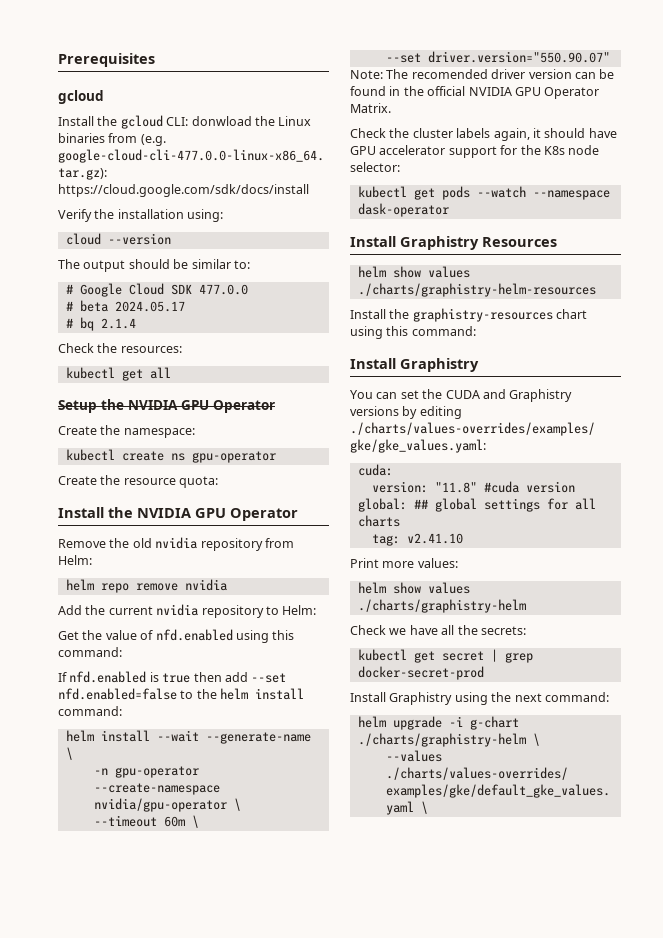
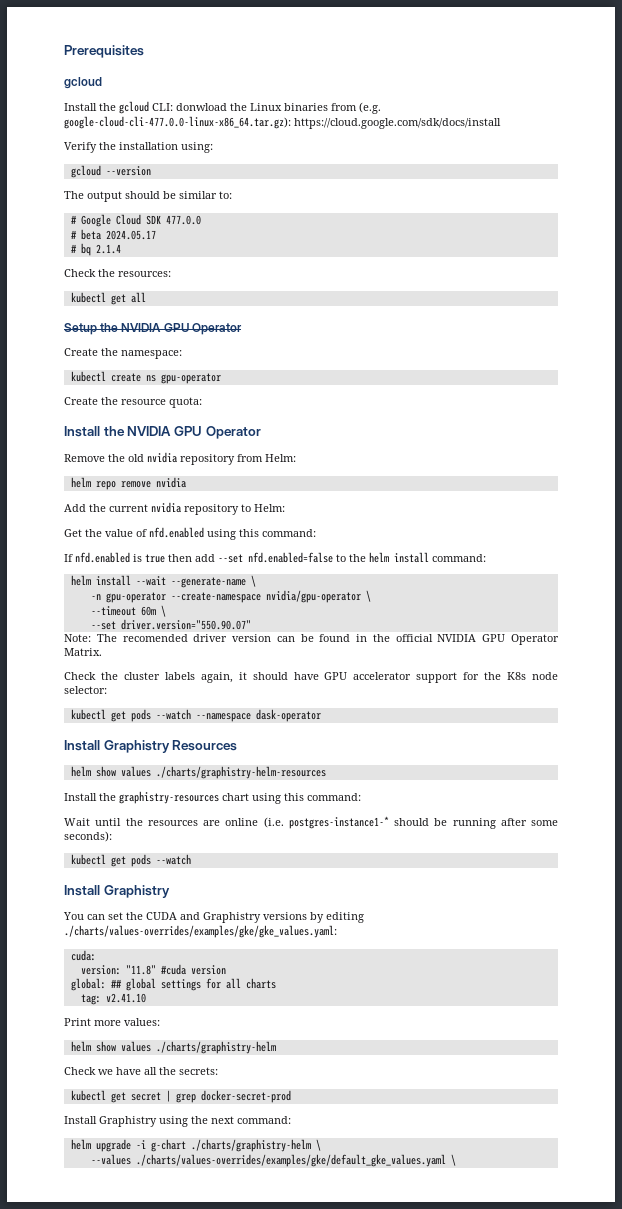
- cloud --version
+ gcloud --version
+ Wait until the resources are online (i.e. postgres-instance1-* should be running after some seconds):
+ kubectl get pods --watch

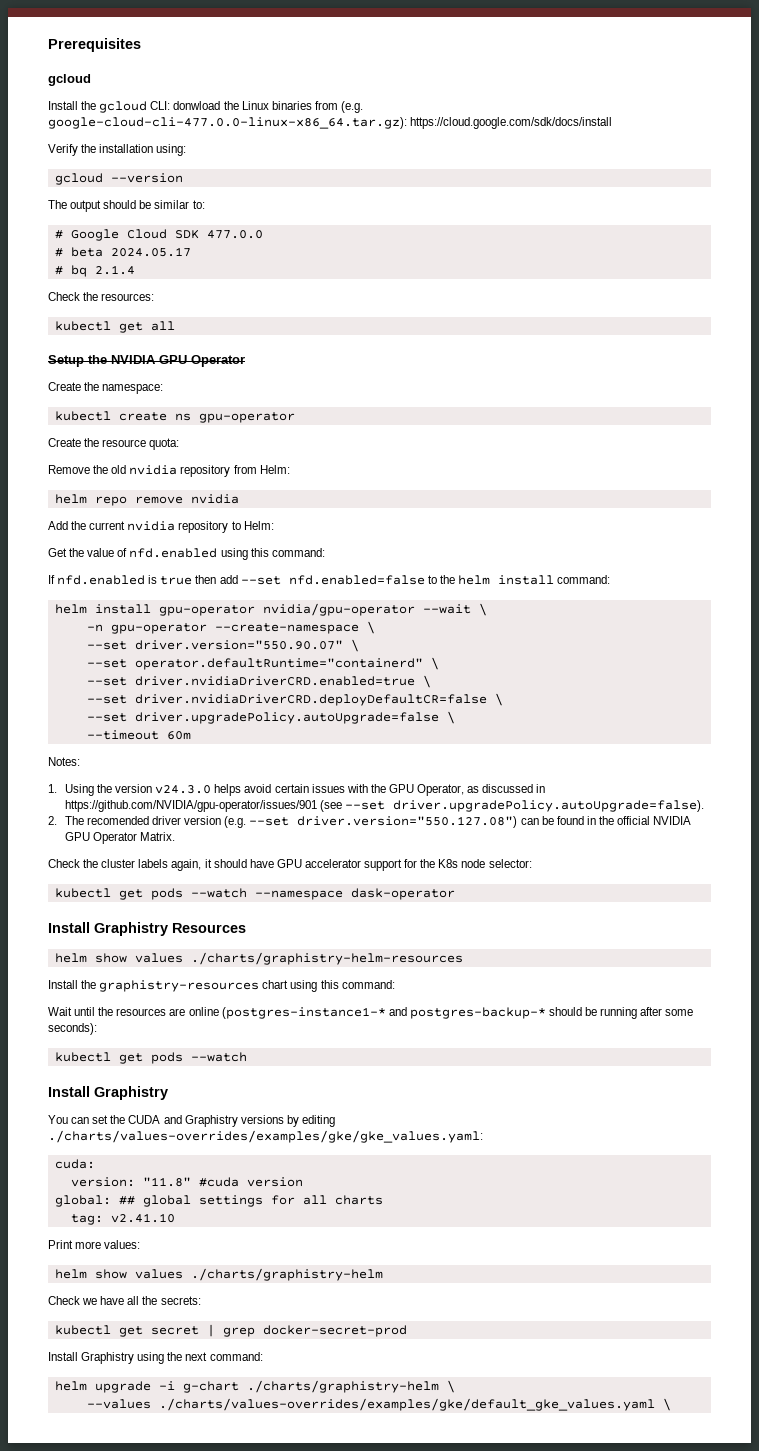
- Install the NVIDIA GPU Operator
- helm install --wait --generate-name \
+ helm install gpu-operator nvidia/gpu-operator --wait \
- -n gpu-operator --create-namespace nvidia/gpu-operator \
- --timeout 60m \
- --set driver.version="550.90.07"
- Note: The recomended driver version can be found in the official NVIDIA GPU Operator Matrix.
+ -n gpu-operator --create-namespace \
+ --set driver.version="550.90.07" \
+ --set operator.defaultRuntime="containerd" \
+ --set driver.nvidiaDriverCRD.enabled=true \
+ --set driver.nvidiaDriverCRD.deployDefaultCR=false \
+ --set driver.upgradePolicy.autoUpgrade=false \
+ --timeout 60m
+ Notes:
+ 1. Using the version v24.3.0 helps avoid certain issues with the GPU Operator, as discussed in https://github.com/NVIDIA/gpu-operator/issues/901 (see --set driver.upgradePolicy.autoUpgrade=false).
+ 2. The recomended driver version (e.g. --set driver.version="550.127.08") can be found in the official NVIDIA GPU Operator Matrix.
- Wait until the resources are online (i.e. postgres-instance1-* should be running after some seconds):
+ Wait until the resources are online (postgres-instance1-* and postgres-backup-* should be running after some seconds):

